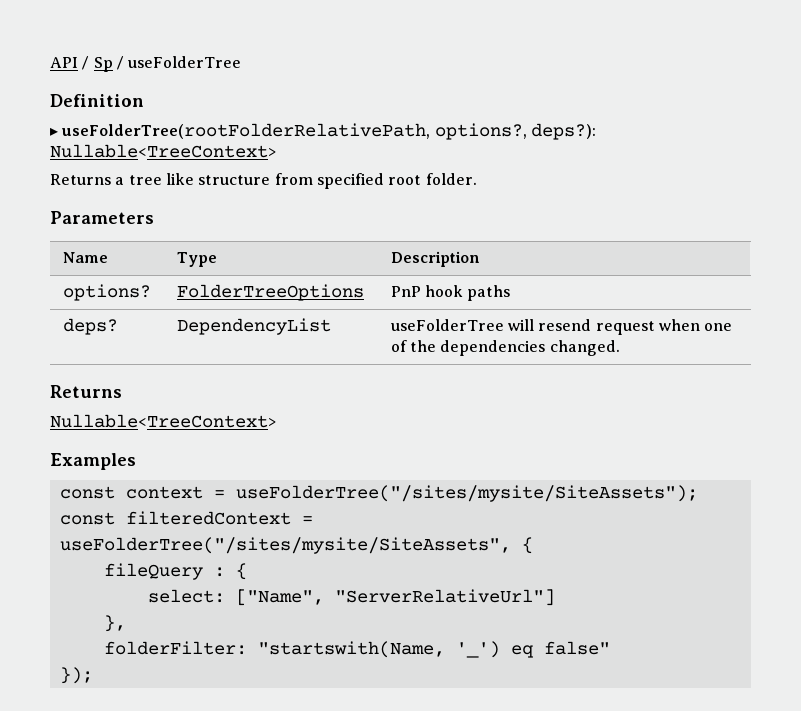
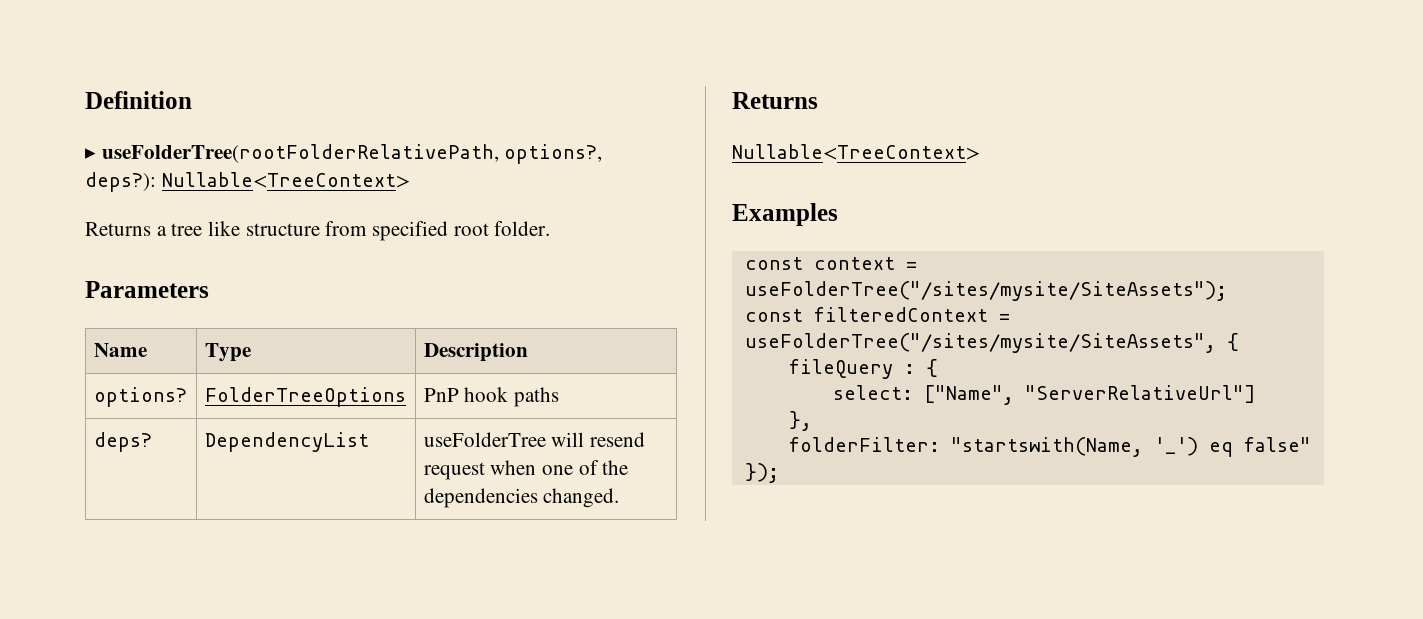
- API / Sp / useFolderTree

